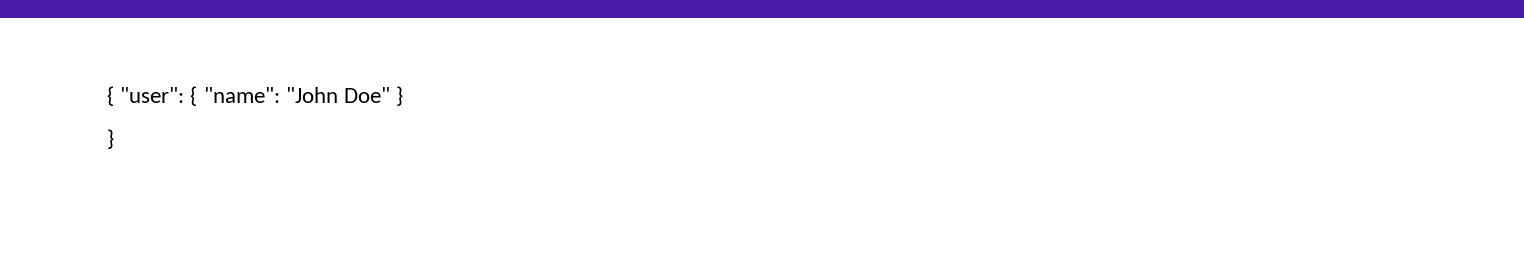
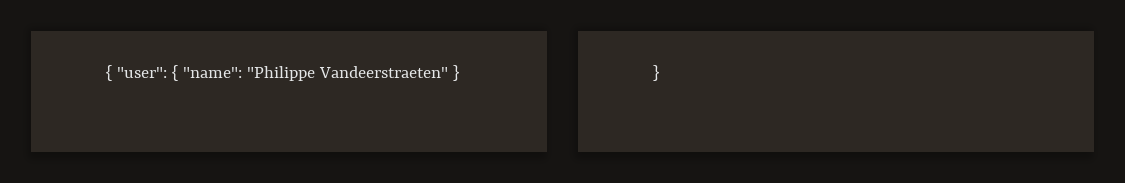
- { "user": { "name": "John Doe" }
+ { "user": { "name": "Philippe Vandeerstraeten" }

